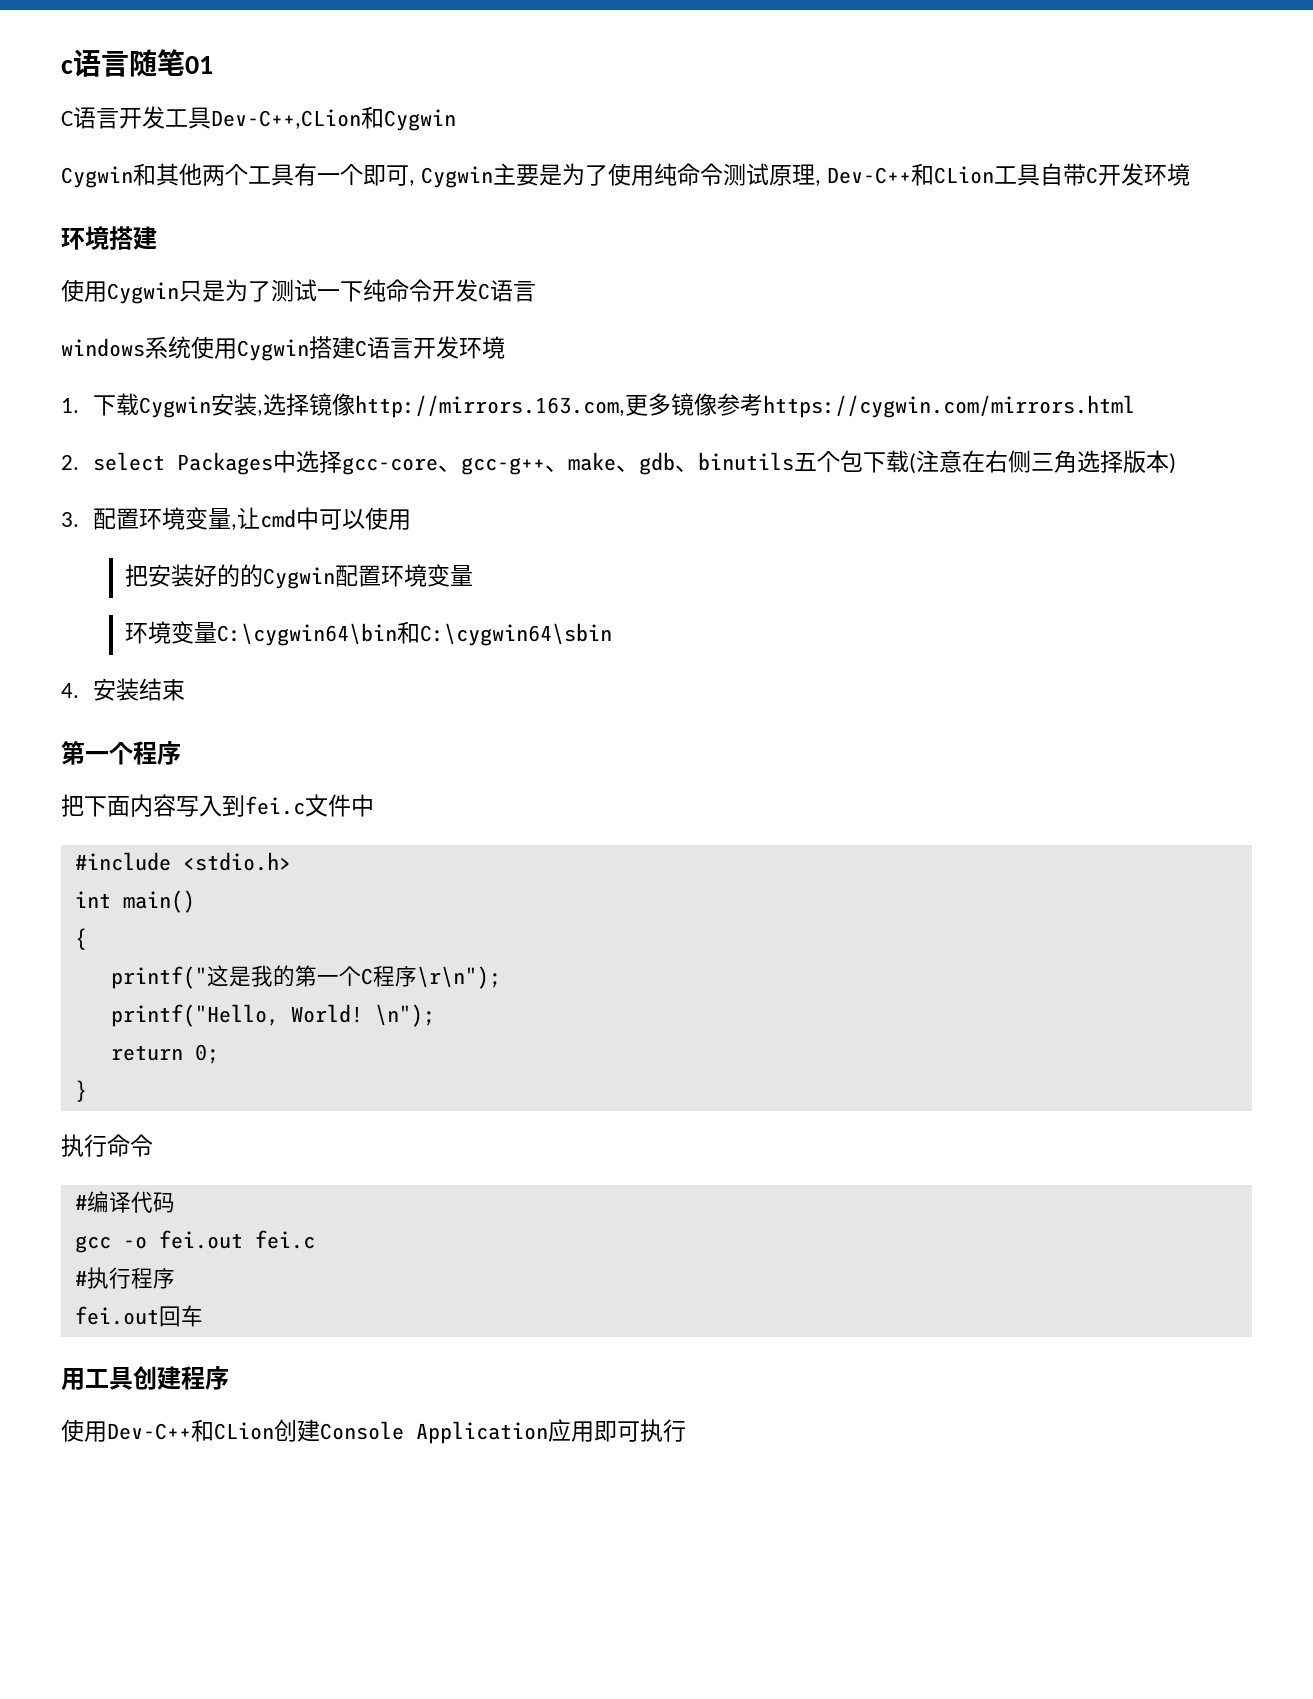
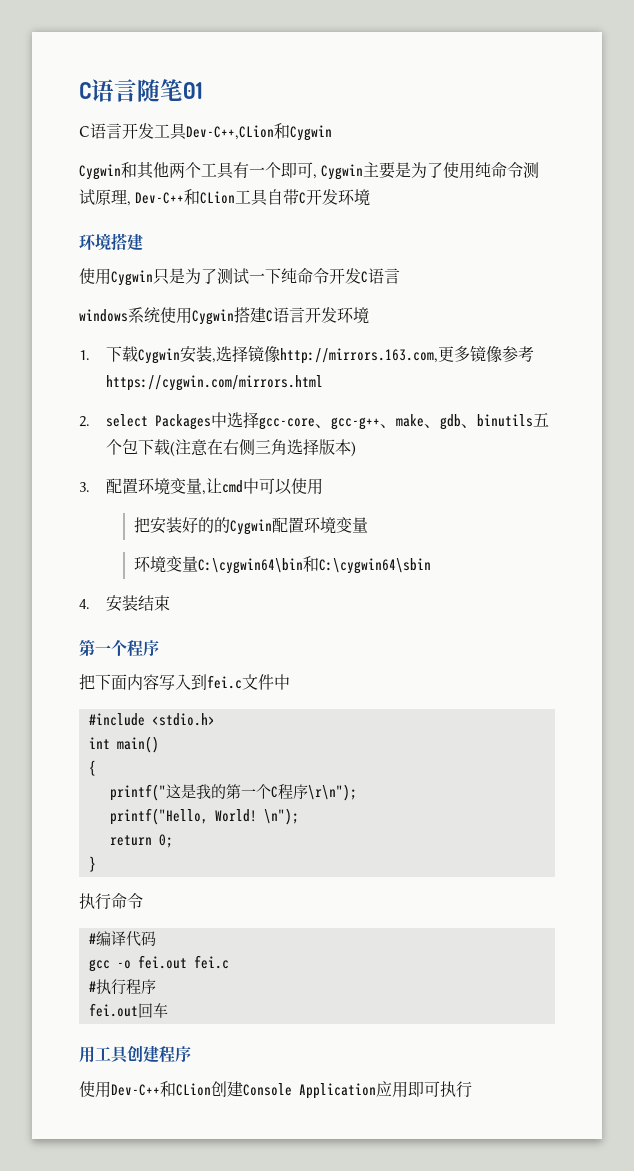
- c语言随笔01
+ C语言随笔01

